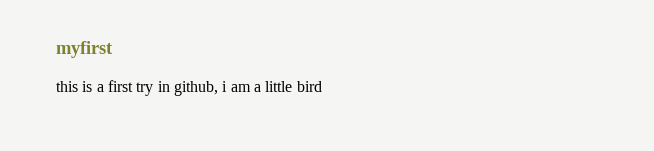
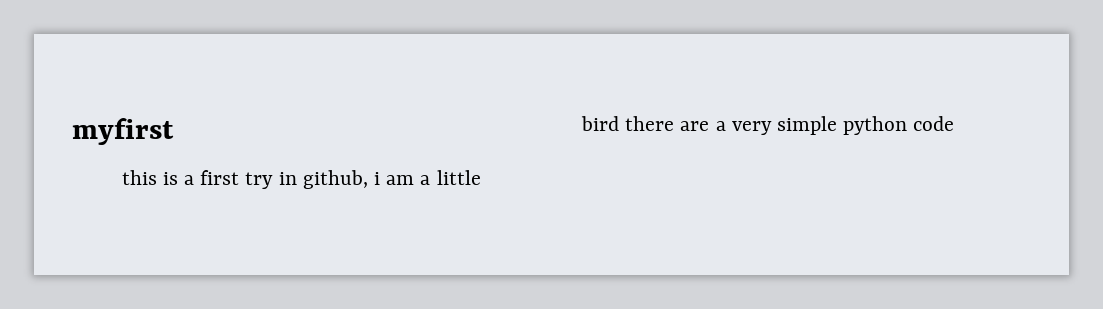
- this is a first try in github, i am a little bird
+ this is a first try in github, i am a little bird there are a very simple python code

